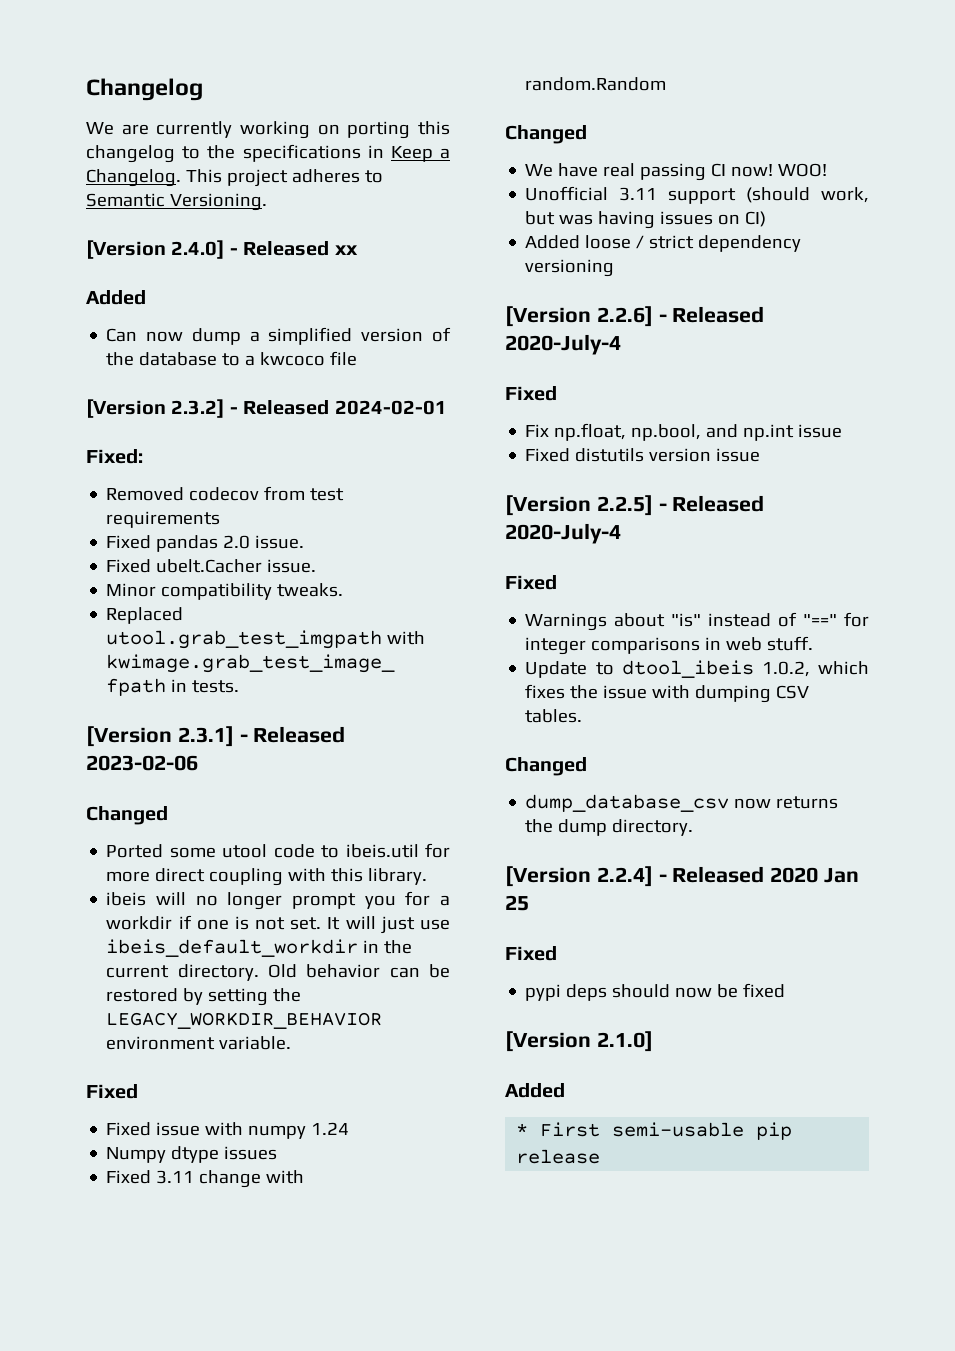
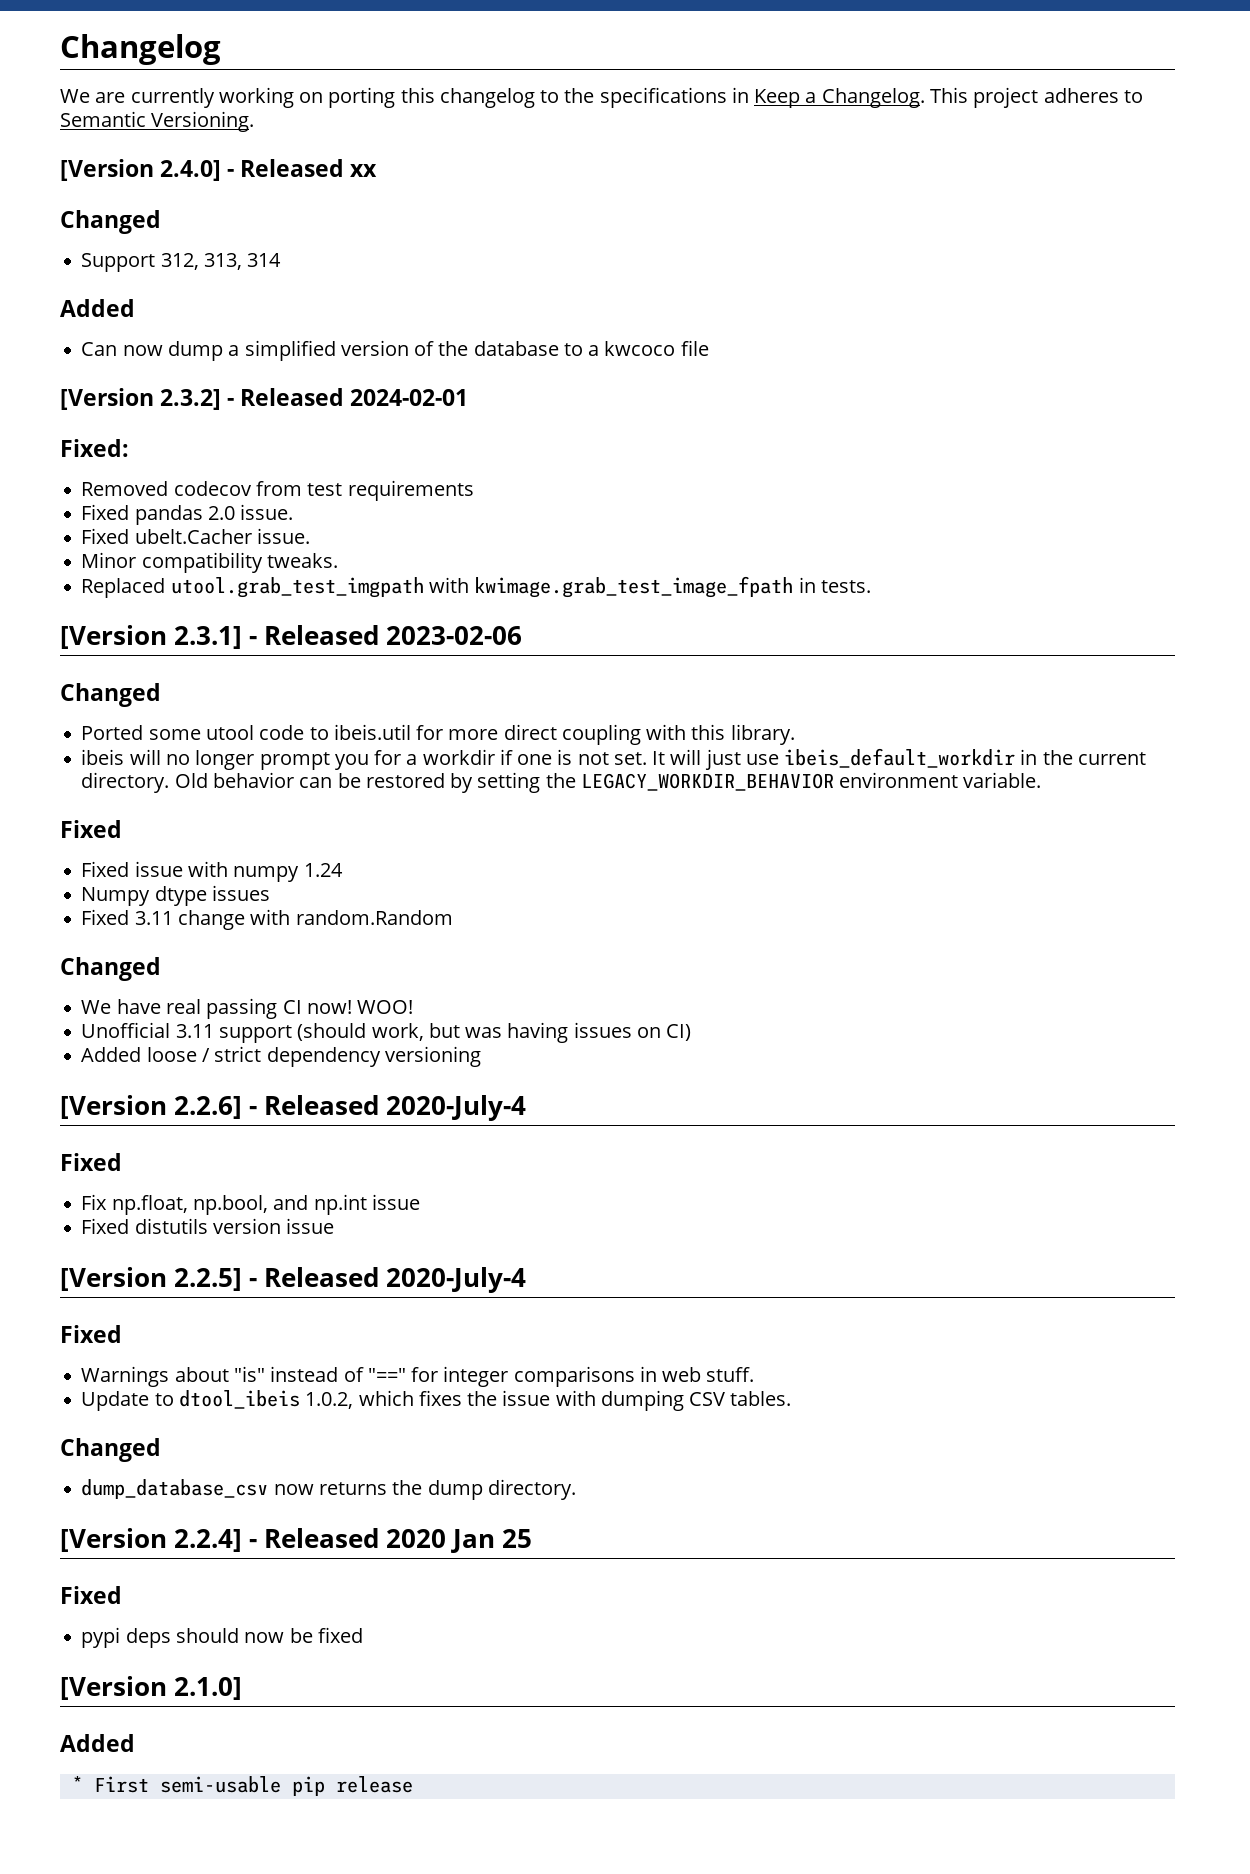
  [Version 2.4.0] - Released xx
+ Changed
+ Support 312, 313, 314

